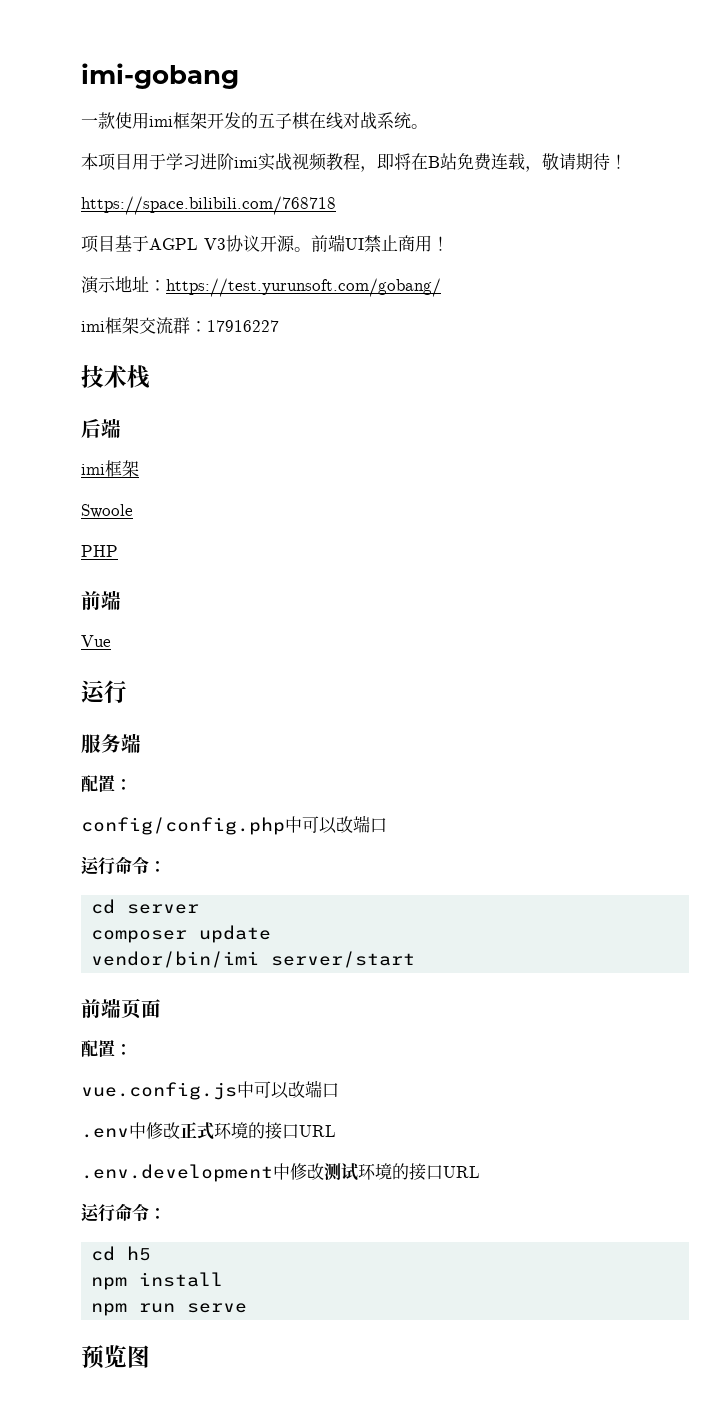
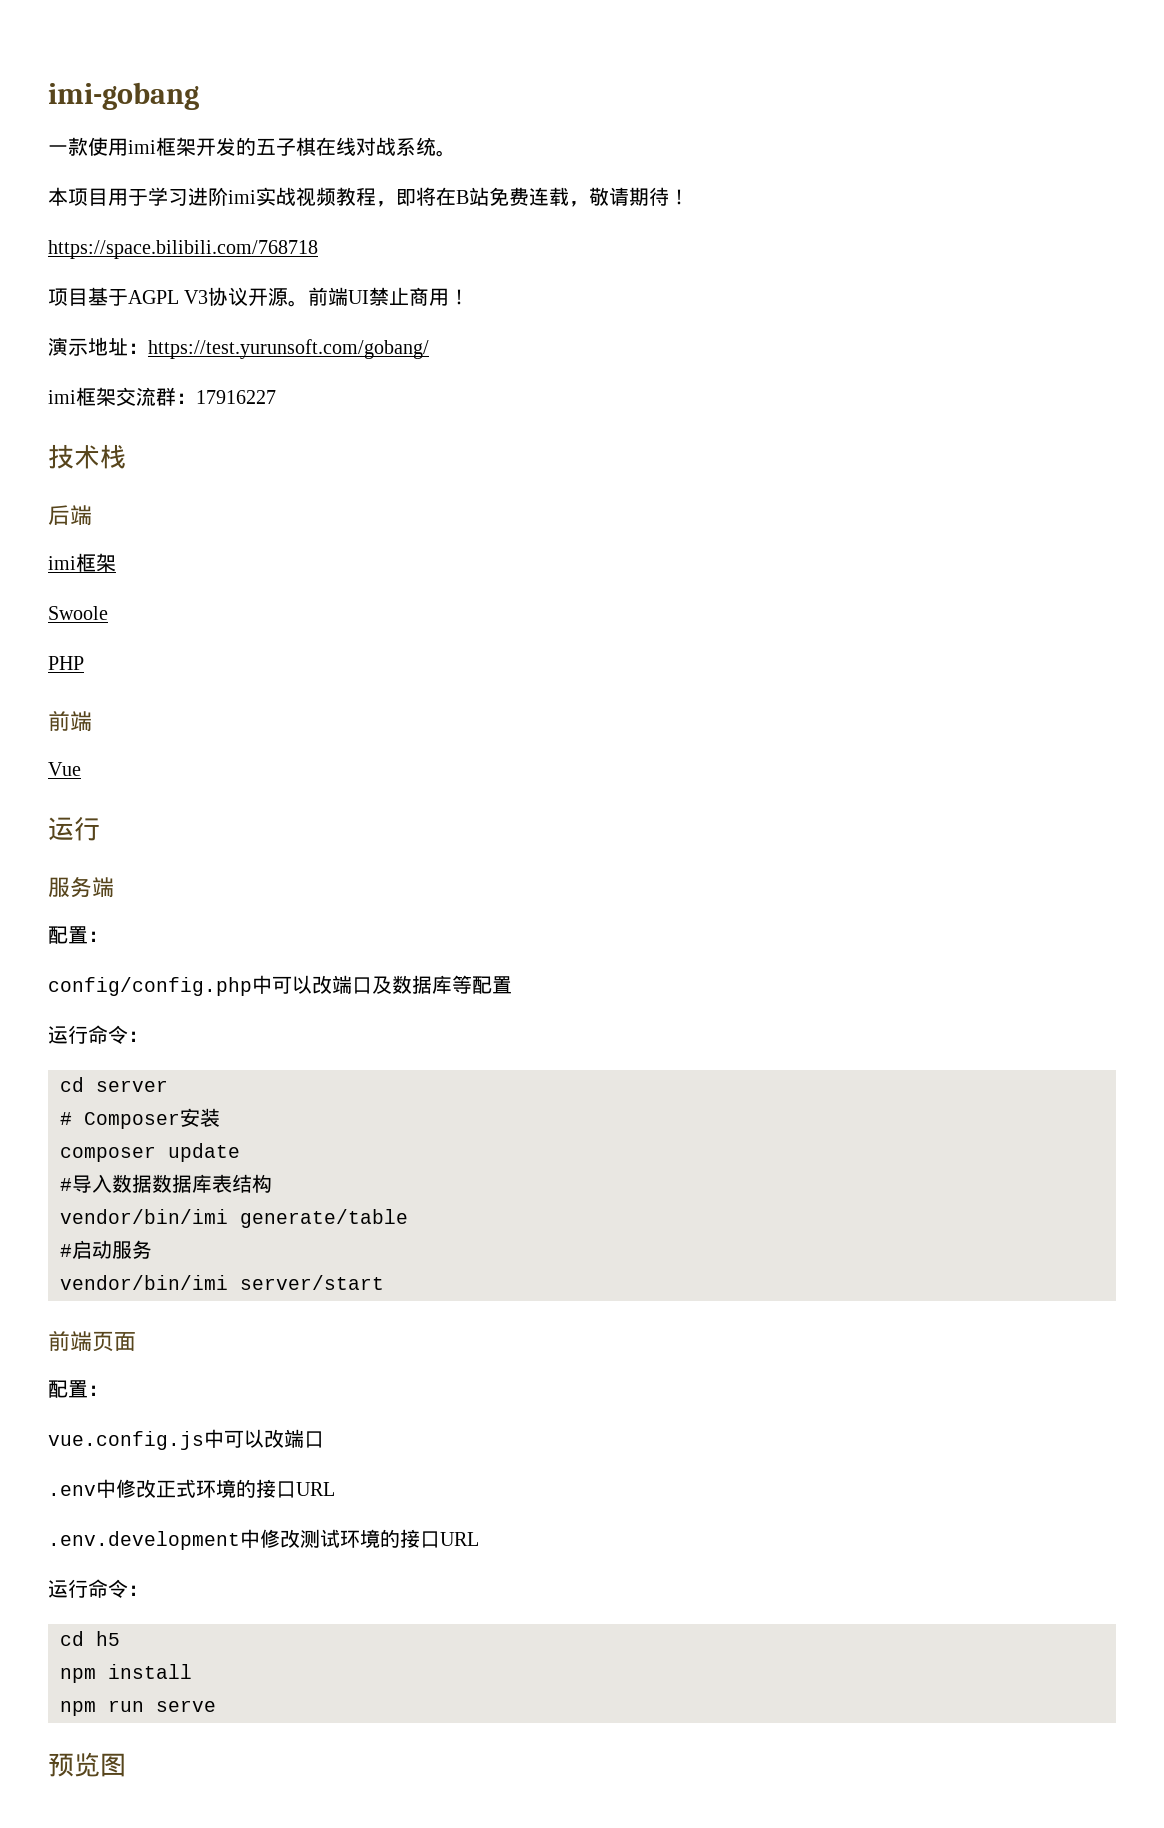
- config/config.php中可以改端口
+ config/config.php中可以改端口及数据库等配置
+ # Composer安装
+ #导入数据数据库表结构
+ vendor/bin/imi generate/table
+ #启动服务

